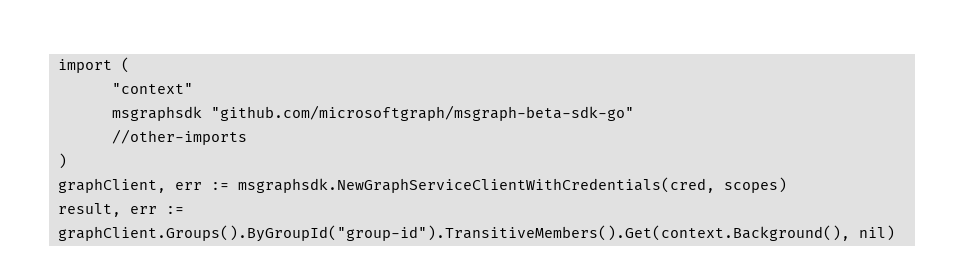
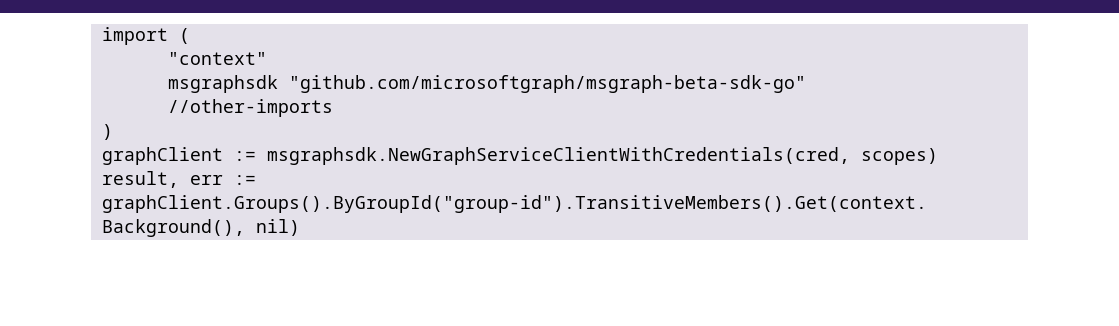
- graphClient, err := msgraphsdk.NewGraphServiceClientWithCredentials(cred, scopes)
+ graphClient := msgraphsdk.NewGraphServiceClientWithCredentials(cred, scopes)

